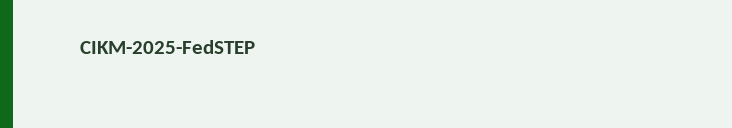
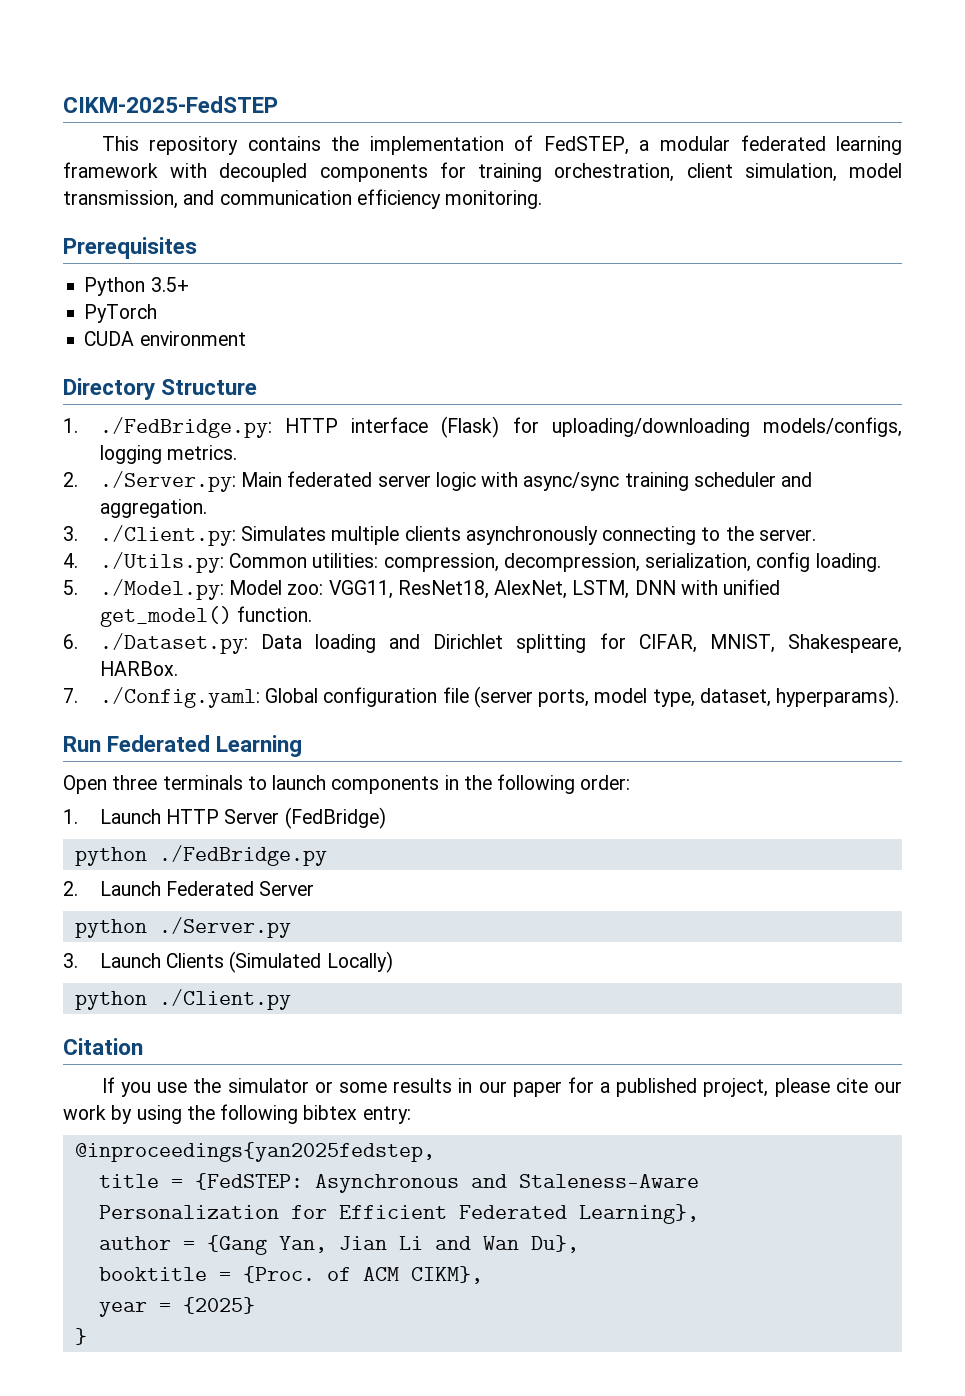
+ This repository contains the implementation of FedSTEP, a modular federated learning framework with decoupled components for training orchestration, client simulation, model transmission, and communication efficiency monitoring.
+ Prerequisites
+ Python 3.5+
+ PyTorch
+ CUDA environment
+ Directory Structure
+ 1. ./FedBridge.py: HTTP interface (Flask) for uploading/downloading models/configs, logging metrics.
+ 2. ./Server.py: Main federated server logic with async/sync training scheduler and aggregation.
+ 3. ./Client.py: Simulates multiple clients asynchronously connecting to the server.
+ 4. ./Utils.py: Common utilities: compression, decompression, serialization, config loading.
+ 5. ./Model.py: Model zoo: VGG11, ResNet18, AlexNet, LSTM, DNN with unified get_model() function.
+ 6. ./Dataset.py: Data loading and Dirichlet splitting for CIFAR, MNIST, Shakespeare, HARBox.
+ 7. ./Config.yaml: Global configuration file (server ports, model type, dataset, hyperparams).
+ Run Federated Learning
+ Open three terminals to launch components in the following order:
+ 1. Launch HTTP Server (FedBridge)
+ python ./FedBridge.py
+ 2. Launch Federated Server
+ python ./Server.py
+ 3. Launch Clients (Simulated Locally)
+ python ./Client.py
+ Citation
+ If you use the simulator or some results in our paper for a published project, please cite our work by using the following bibtex entry:
+ @inproceedings{yan2025fedstep,
+ title = {FedSTEP: Asynchronous and Staleness-Aware Personalization for Efficient Federated Learning},
+ author = {Gang Yan, Jian Li and Wan Du},
+ booktitle = {Proc. of ACM CIKM},
+ year = {2025}
+ }

